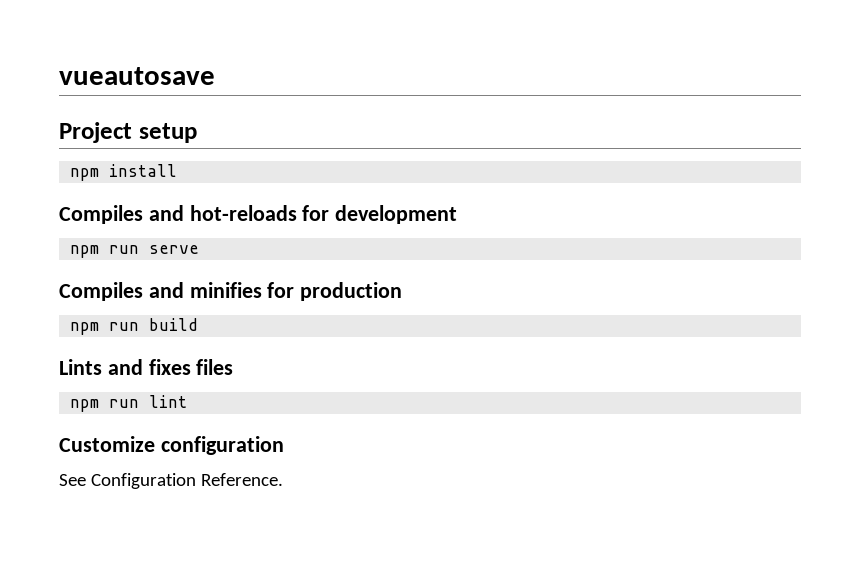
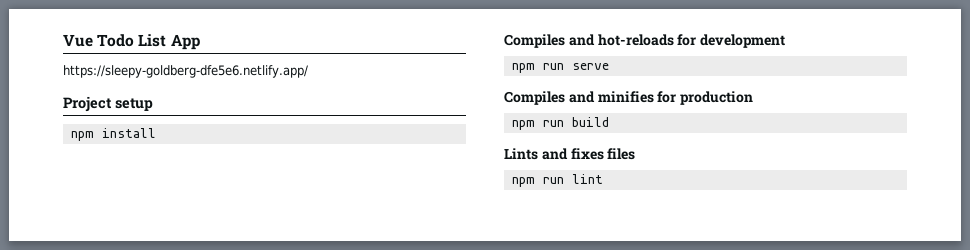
- vueautosave
+ Vue Todo List App
+ https://sleepy-goldberg-dfe5e6.netlify.app/
- Customize configuration
- See Configuration Reference.

